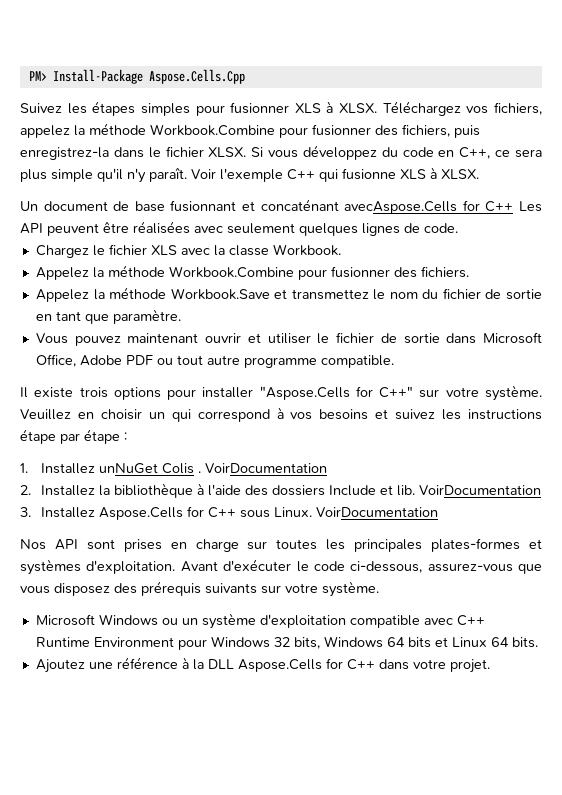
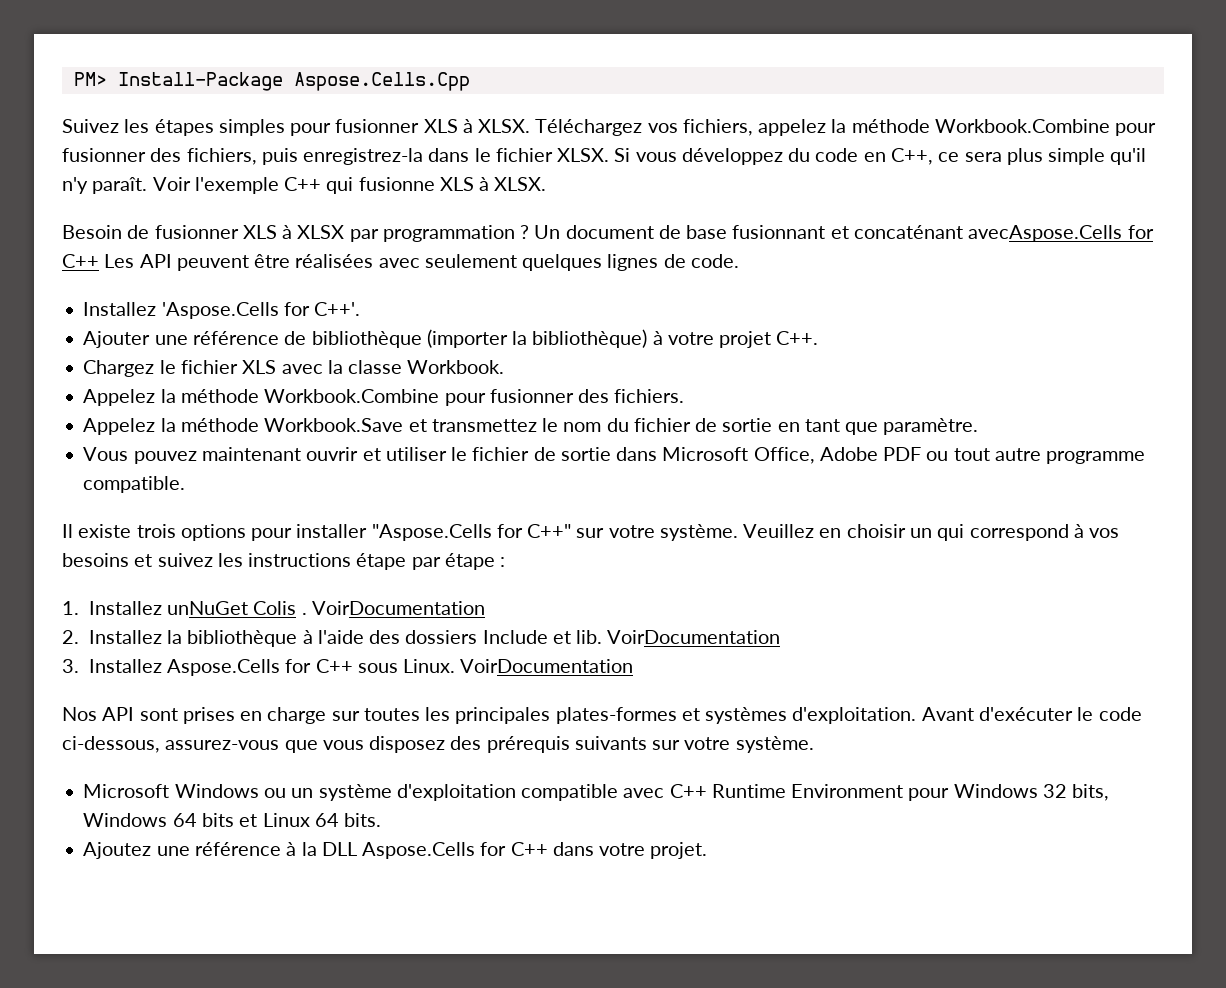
+ Besoin de fusionner XLS à XLSX par programmation ?
+ Installez 'Aspose.Cells for C++'.
+ Ajouter une référence de bibliothèque (importer la bibliothèque) à votre projet C++.

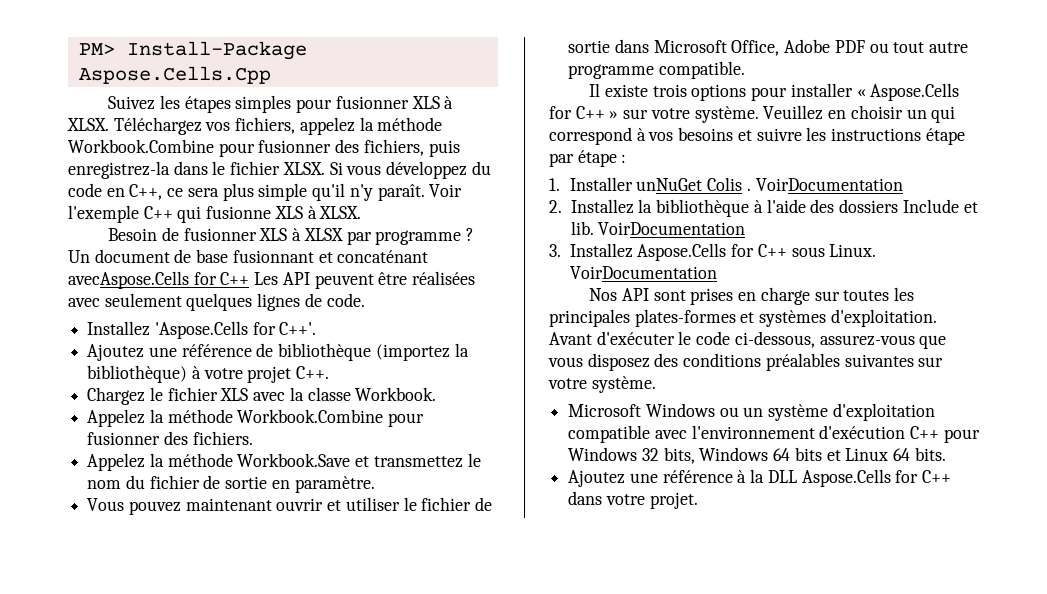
- Besoin de fusionner XLS à XLSX par programmation ?
+ Besoin de fusionner XLS à XLSX par programme ?
- Ajouter une référence de bibliothèque (importer la bibliothèque) à votre projet C++.
+ Ajoutez une référence de bibliothèque (importez la bibliothèque) à votre projet C++.
- Appelez la méthode Workbook.Save et transmettez le nom du fichier de sortie en tant que paramètre.
+ Appelez la méthode Workbook.Save et transmettez le nom du fichier de sortie en paramètre.
- Il existe trois options pour installer "Aspose.Cells for C++" sur votre système.
+ Il existe trois options pour installer « Aspose.Cells for C++ » sur votre système.
- Veuillez en choisir un qui correspond à vos besoins et suivez les instructions étape par étape :
+ Veuillez en choisir un qui correspond à vos besoins et suivre les instructions étape par étape :
- 1. Installez unNuGet Colis .
+ 1. Installer unNuGet Colis .
- Avant d'exécuter le code ci-dessous, assurez-vous que vous disposez des prérequis suivants sur votre système.
+ Avant d'exécuter le code ci-dessous, assurez-vous que vous disposez des conditions préalables suivantes sur votre système.
- Microsoft Windows ou un système d'exploitation compatible avec C++ Runtime Environment pour Windows 32 bits, Windows 64 bits et Linux 64 bits.
+ Microsoft Windows ou un système d'exploitation compatible avec l'environnement d'exécution C++ pour Windows 32 bits, Windows 64 bits et Linux 64 bits.

